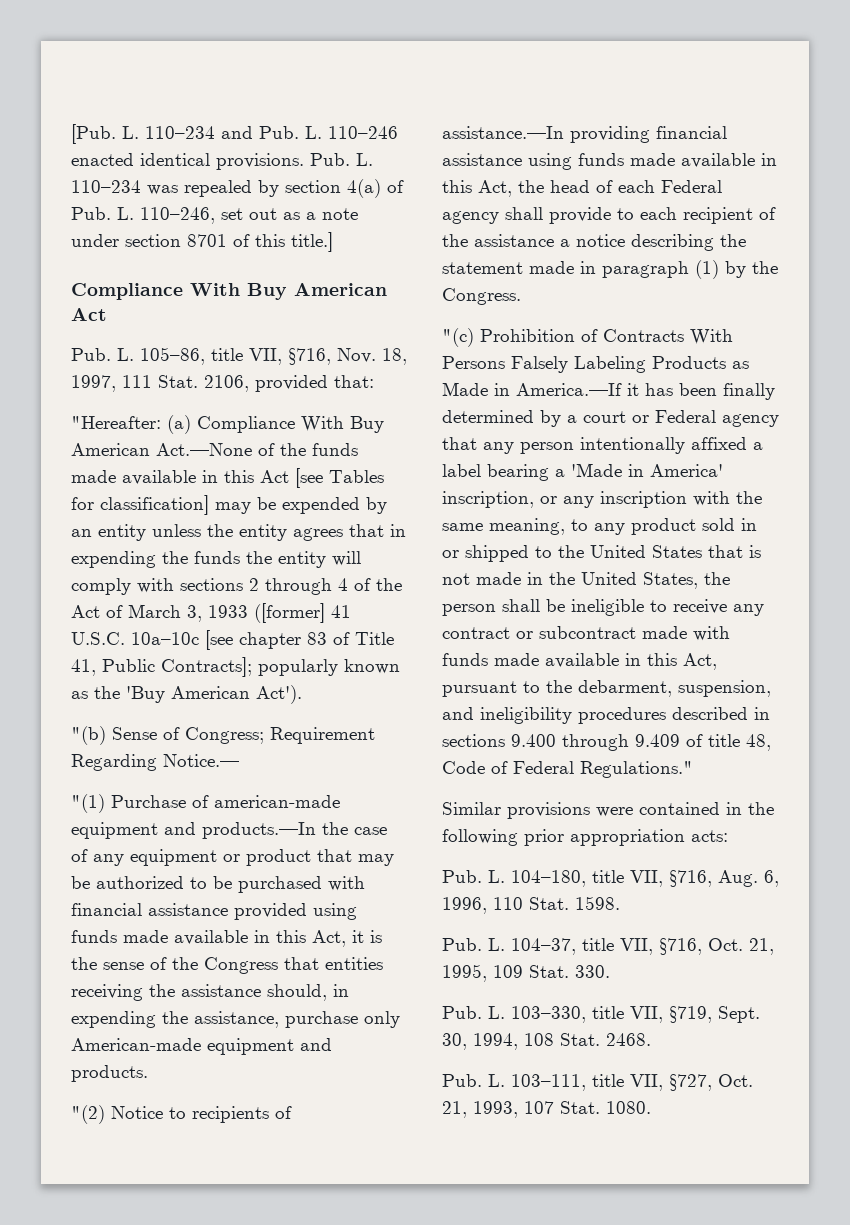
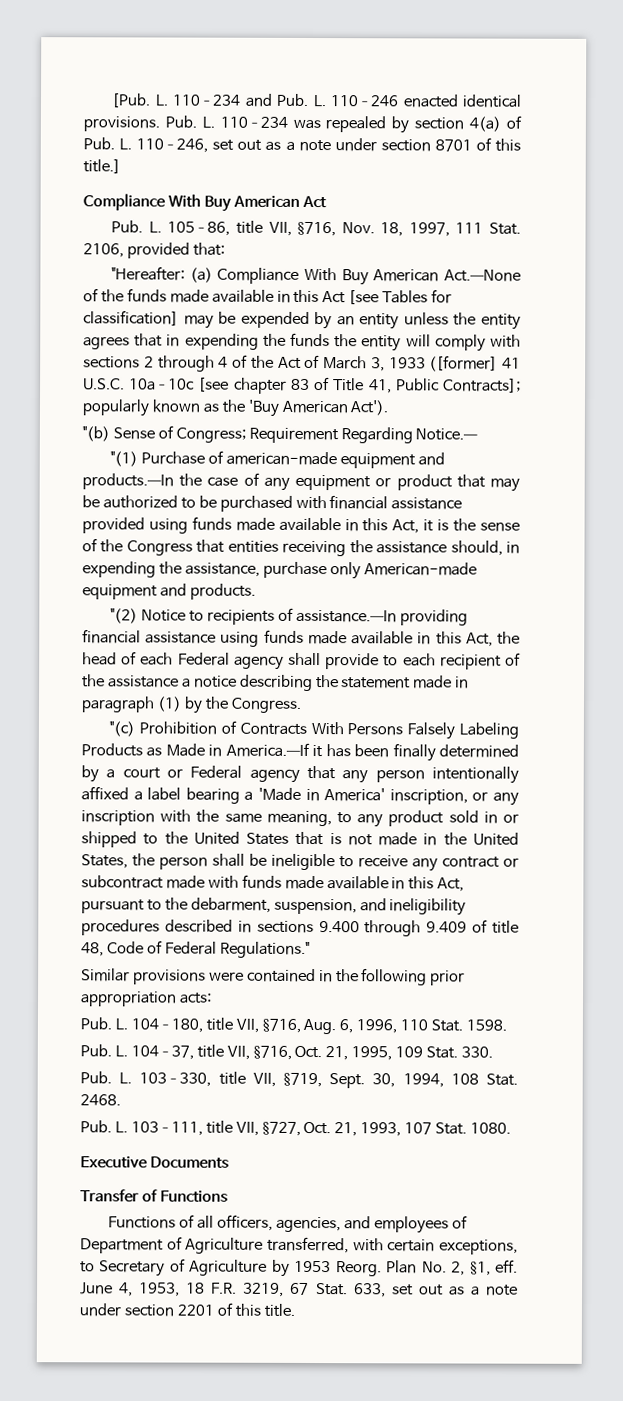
+ Executive Documents
+ Transfer of Functions
+ Functions of all officers, agencies, and employees of Department of Agriculture transferred, with certain exceptions, to Secretary of Agriculture by 1953 Reorg. Plan No. 2, §1, eff. June 4, 1953, 18 F.R. 3219, 67 Stat. 633, set out as a note under section 2201 of this title.

